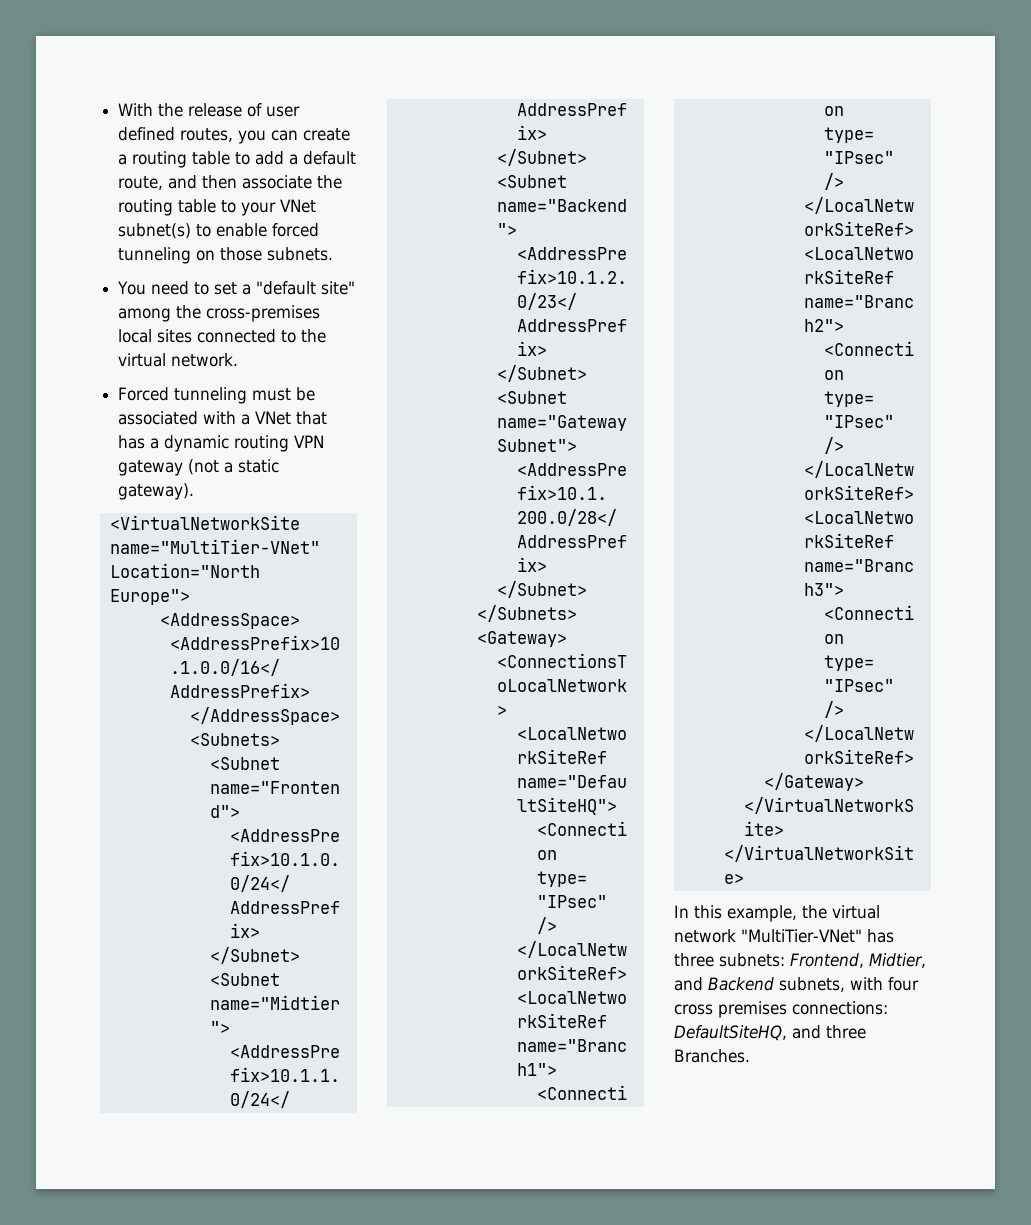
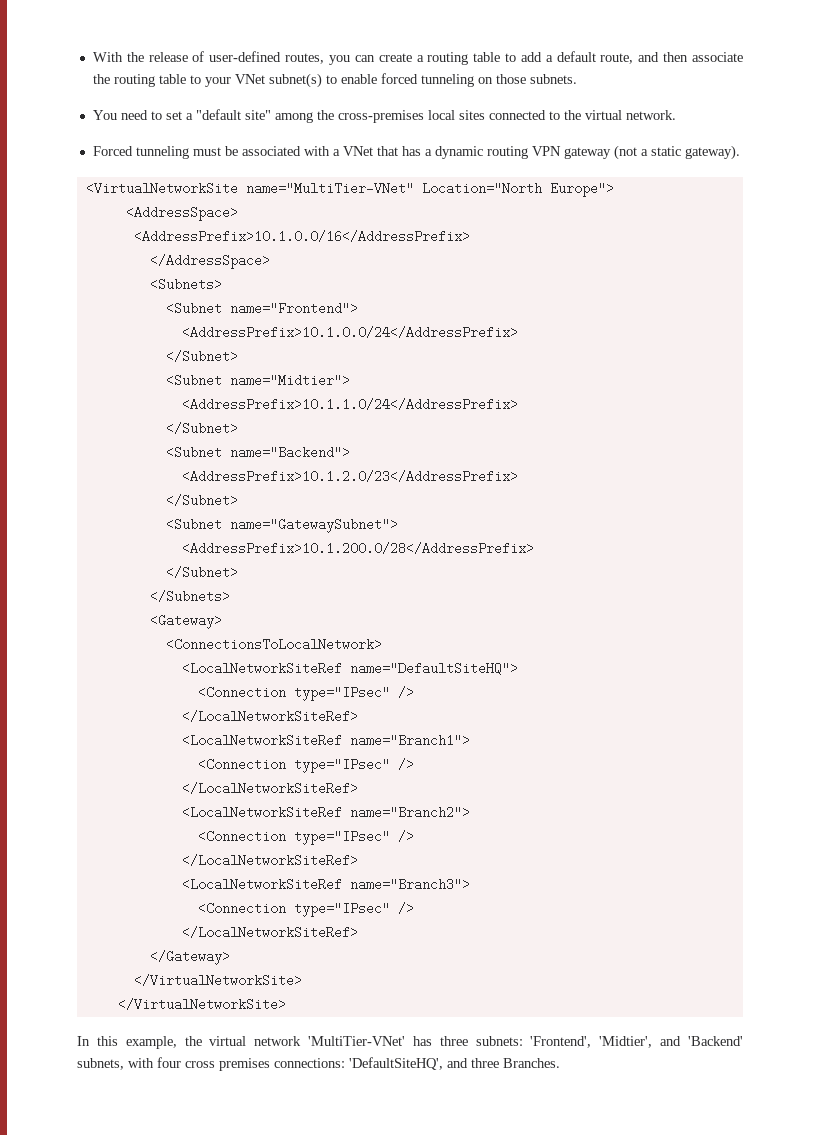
- With the release of user defined routes, you can create a routing table to add a default route, and then associate the routing table to your VNet subnet(s) to enable forced tunneling on those subnets.
+ With the release of user-defined routes, you can create a routing table to add a default route, and then associate the routing table to your VNet subnet(s) to enable forced tunneling on those subnets.
- In this example, the virtual network "MultiTier-VNet" has three subnets: Frontend, Midtier, and Backend subnets, with four cross premises connections: DefaultSiteHQ, and three Branches.
+ In this example, the virtual network 'MultiTier-VNet' has three subnets: 'Frontend', 'Midtier', and 'Backend' subnets, with four cross premises connections: 'DefaultSiteHQ', and three Branches.

